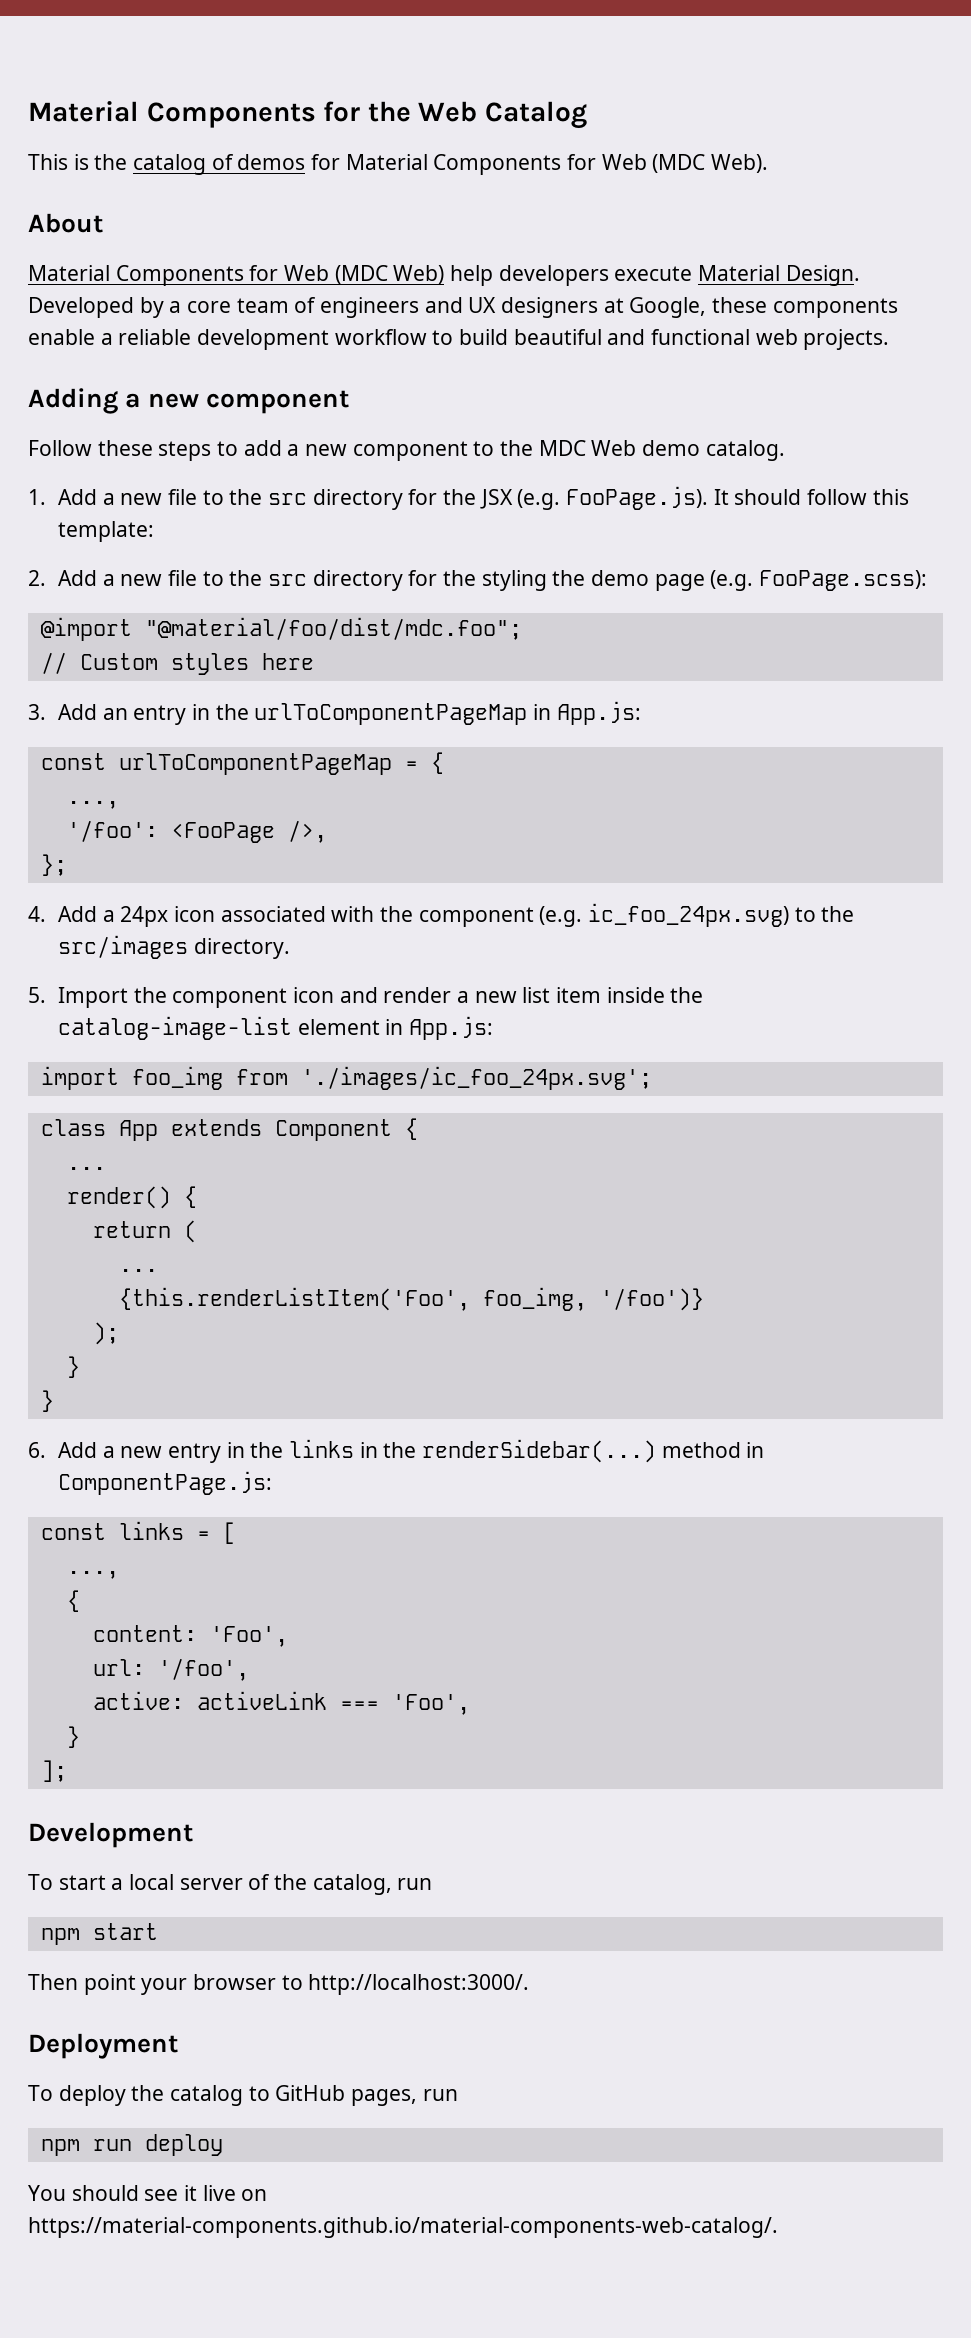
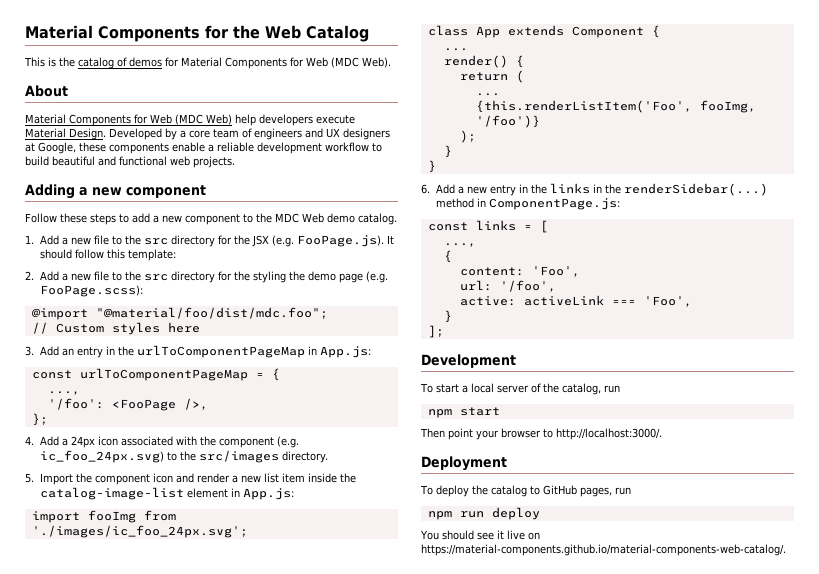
- import foo_img from './images/ic_foo_24px.svg';
+ import fooImg from './images/ic_foo_24px.svg';
- {this.renderListItem('Foo', foo_img, '/foo')}
+ {this.renderListItem('Foo', fooImg, '/foo')}

